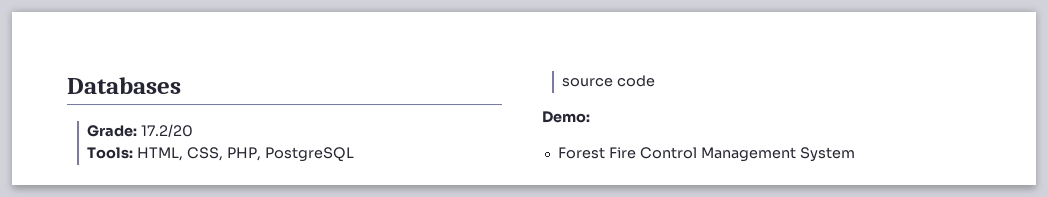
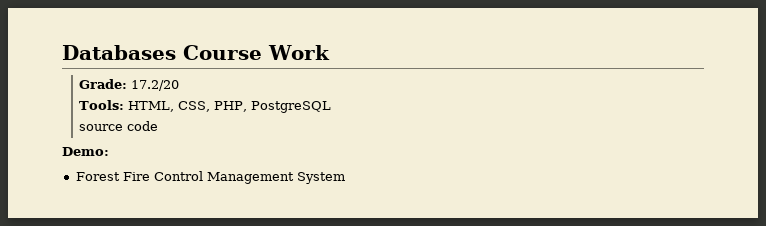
- Databases
+ Databases Course Work

